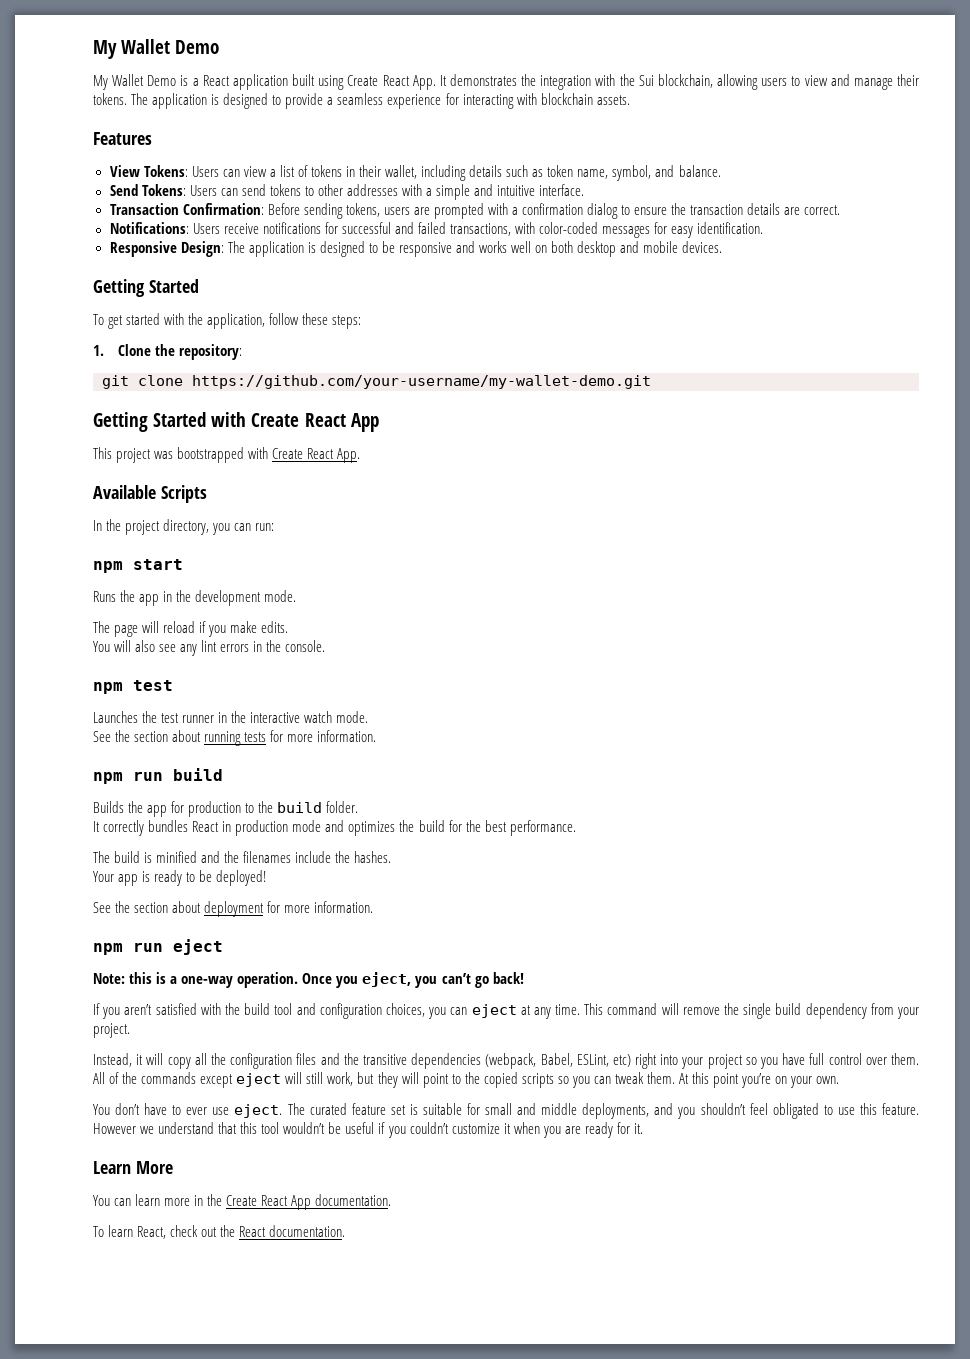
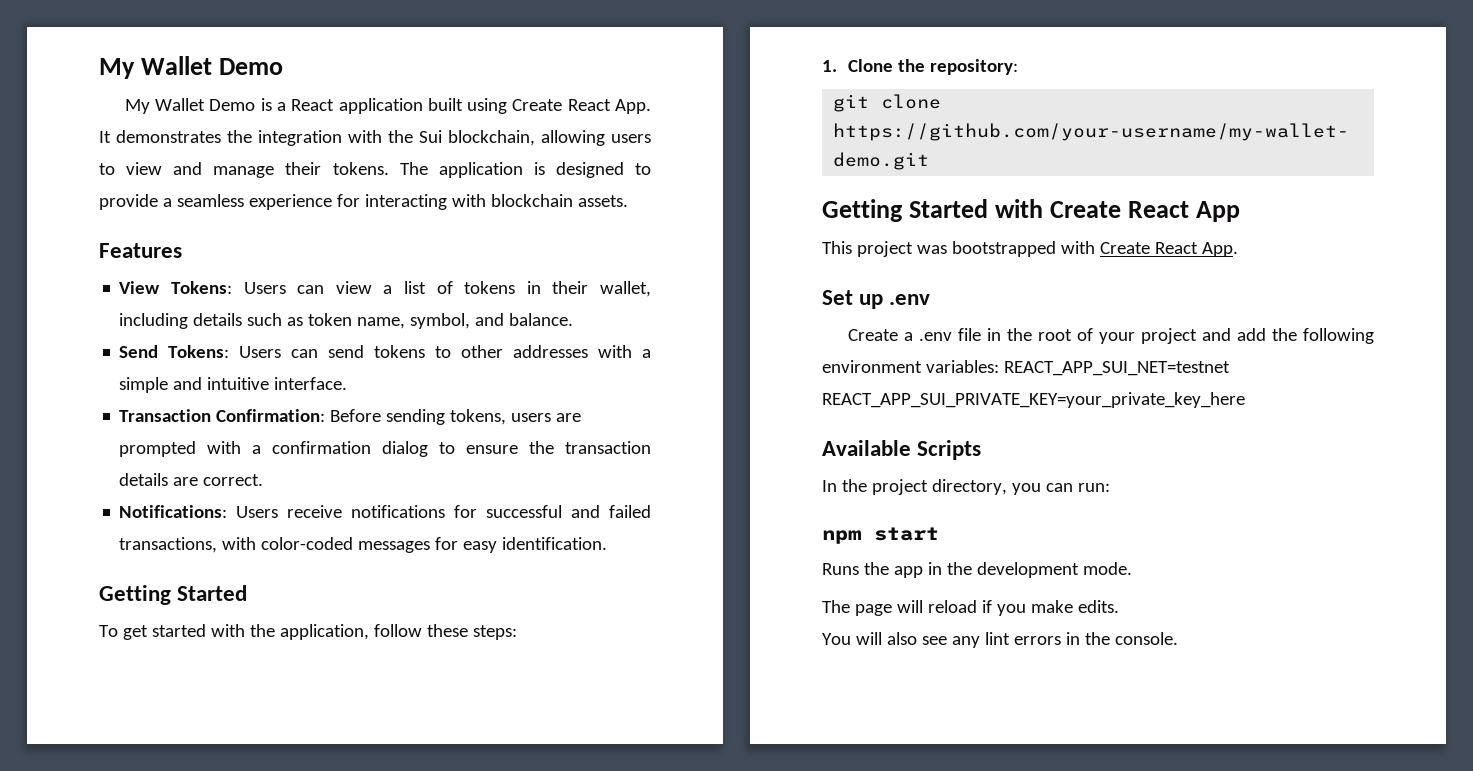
- Responsive Design: The application is designed to be responsive and works well on both desktop and mobile devices.
+ Set up .env
+ Create a .env file in the root of your project and add the following environment variables: REACT_APP_SUI_NET=testnet REACT_APP_SUI_PRIVATE_KEY=your_private_key_here
- npm test
- Launches the test runner in the interactive watch mode.
- See the section about running tests for more information.
- npm run build
- Builds the app for production to the build folder.
- It correctly bundles React in production mode and optimizes the build for the best performance.
- The build is minified and the filenames include the hashes.
- Your app is ready to be deployed!
- See the section about deployment for more information.
- npm run eject
- Note: this is a one-way operation. Once you eject, you can’t go back!
- If you aren’t satisfied with the build tool and configuration choices, you can eject at any time. This command will remove the single build dependency from your project.
- Instead, it will copy all the configuration files and the transitive dependencies (webpack, Babel, ESLint, etc) right into your project so you have full control over them. All of the commands except eject will still work, but they will point to the copied scripts so you can tweak them. At this point you’re on your own.
- You don’t have to ever use eject. The curated feature set is suitable for small and middle deployments, and you shouldn’t feel obligated to use this feature. However we understand that this tool wouldn’t be useful if you couldn’t customize it when you are ready for it.
- Learn More
- You can learn more in the Create React App documentation.
- To learn React, check out the React documentation.

